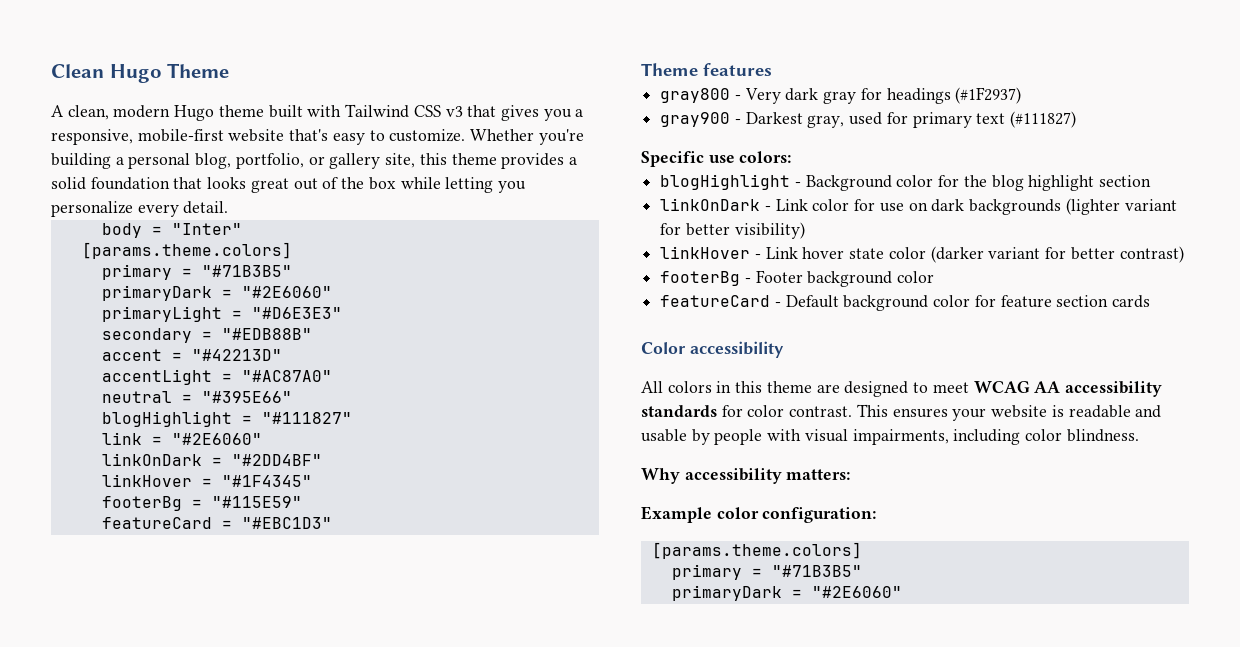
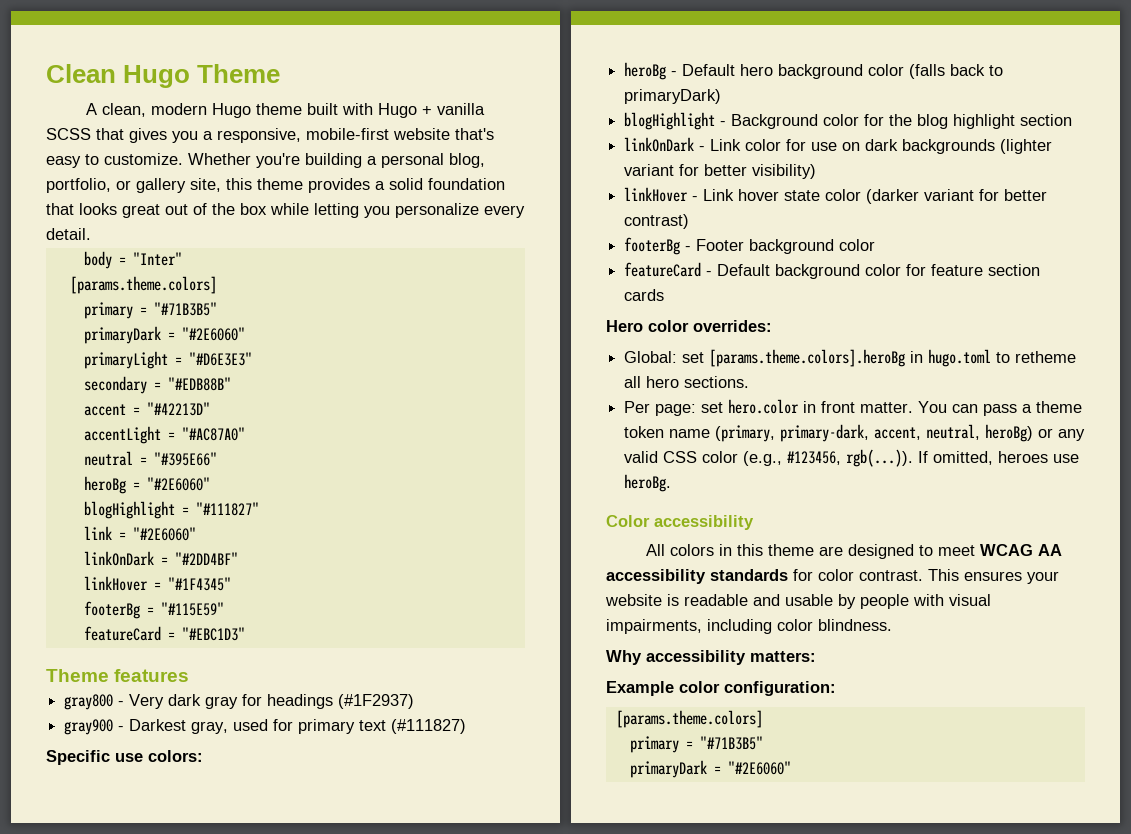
- A clean, modern Hugo theme built with Tailwind CSS v3 that gives you a responsive, mobile-first website that's easy to customize.
+ A clean, modern Hugo theme built with Hugo + vanilla SCSS that gives you a responsive, mobile-first website that's easy to customize.
+ heroBg = "#2E6060"
+ heroBg - Default hero background color (falls back to primaryDark)
+ Hero color overrides:
+ Global: set [params.theme.colors].heroBg in hugo.toml to retheme all hero sections.
+ Per page: set hero.color in front matter. You can pass a theme token name (primary, primary-dark, accent, neutral, heroBg) or any valid CSS color (e.g., #123456, rgb(...)). If omitted, heroes use heroBg.

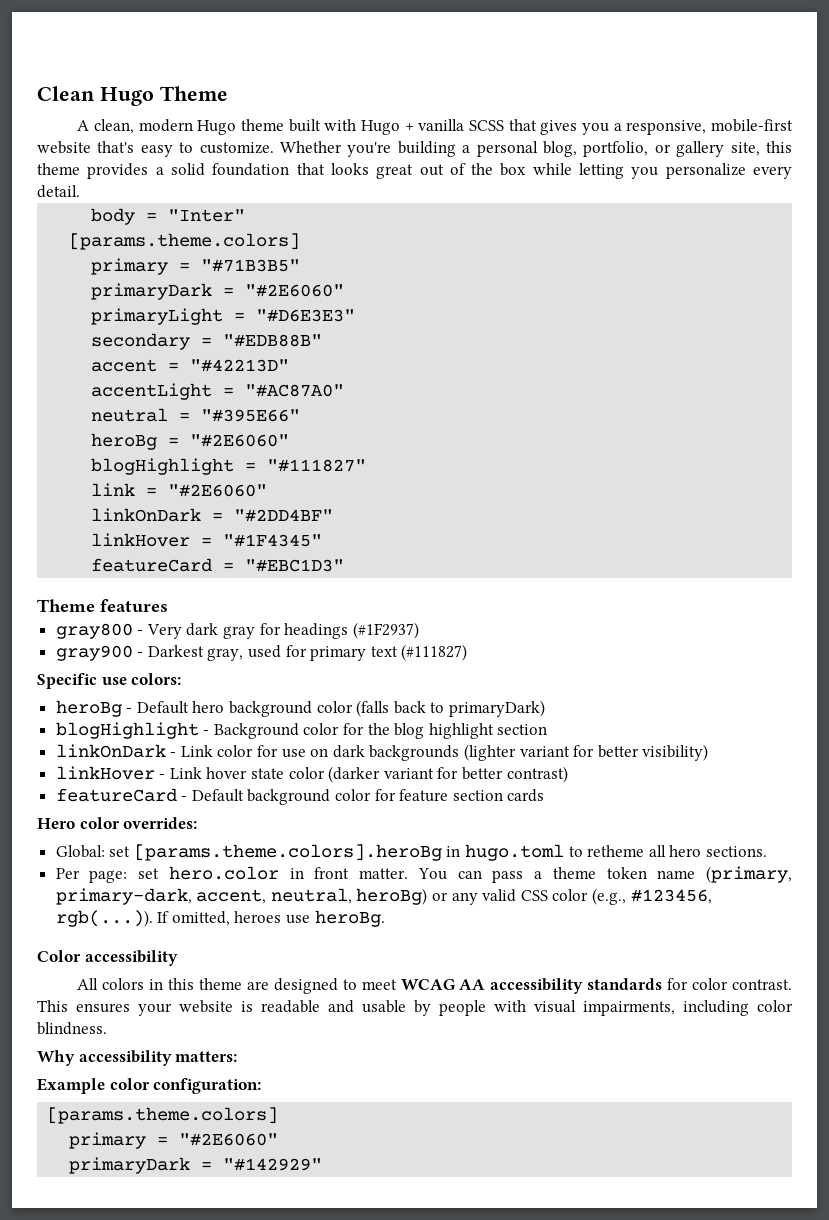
- footerBg = "#115E59"
- footerBg - Footer background color
  Example color configuration:
  [params.theme.colors]
- primary = "#71B3B5"
- primaryDark = "#2E6060"
+ primary = "#2E6060"
+ primaryDark = "#142929"

